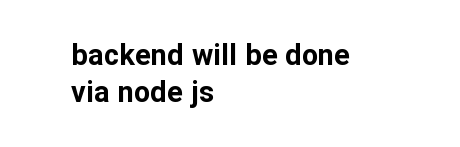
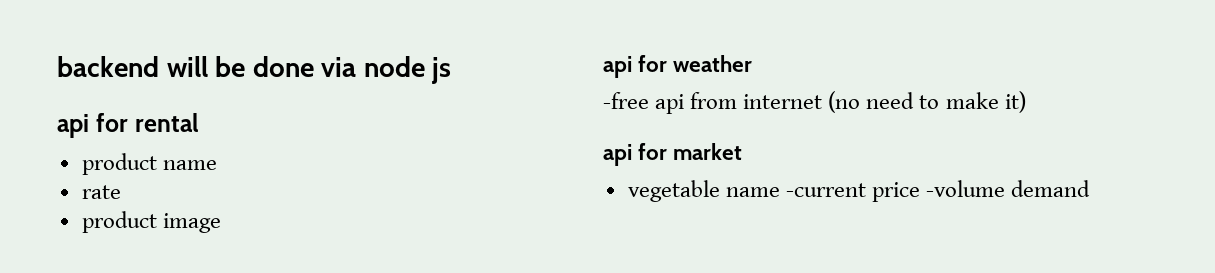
+ api for rental
+ product name
+ rate
+ product image
+ api for weather
+ -free api from internet (no need to make it)
+ api for market
+ vegetable name -current price -volume demand

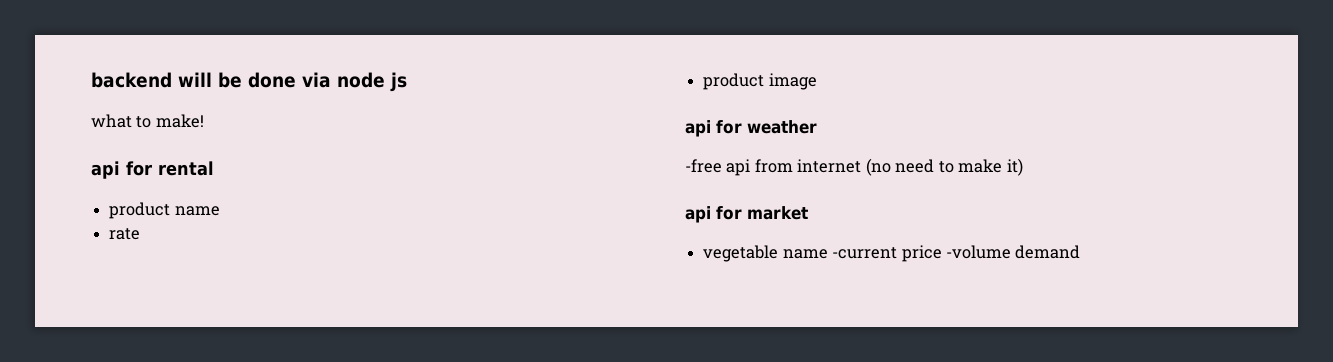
+ what to make!

